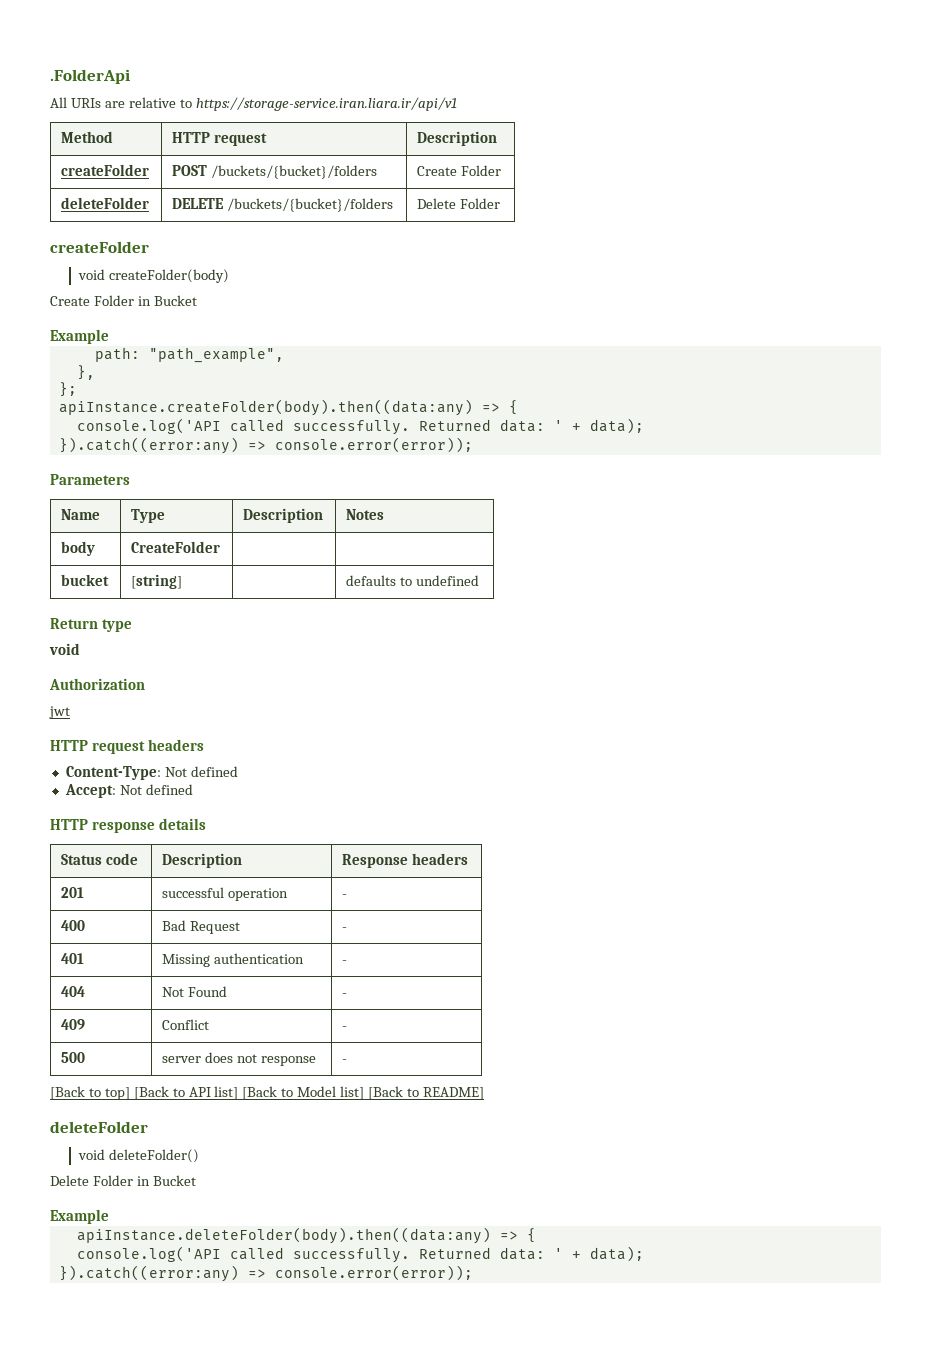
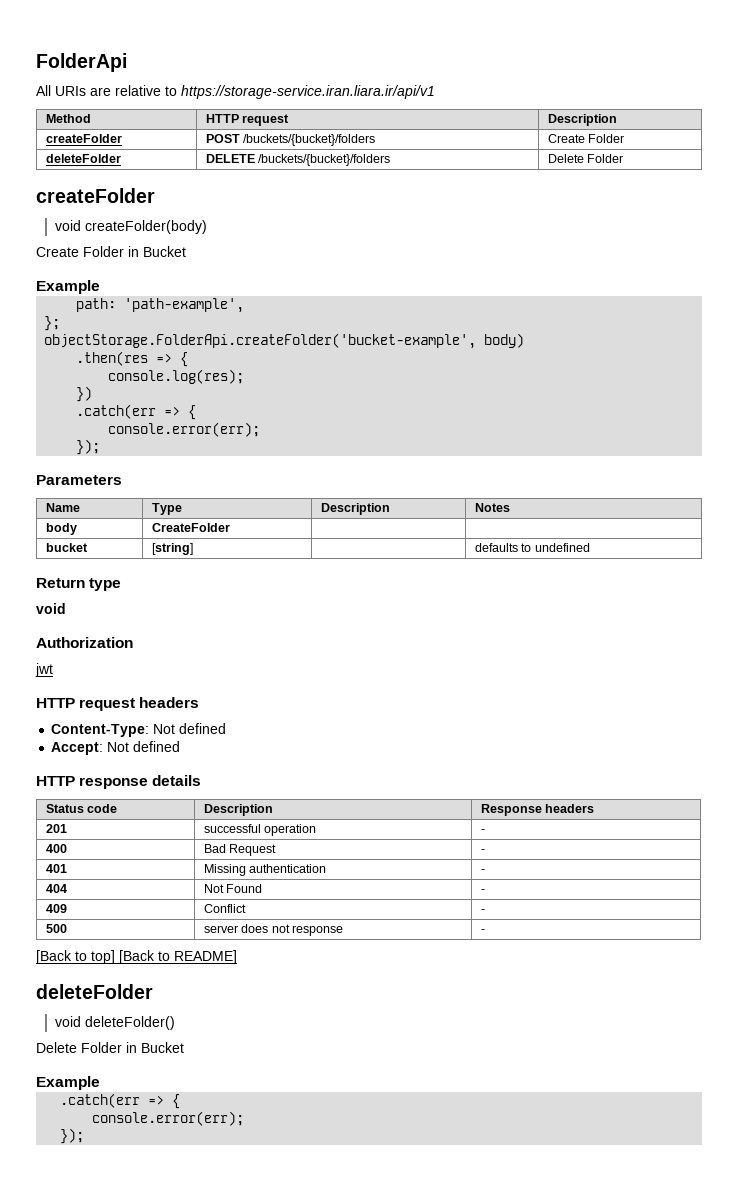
- .FolderApi
+ FolderApi
- path: "path_example",
- },
+ path: 'path-example',
- apiInstance.createFolder(body).then((data:any) => {
- console.log('API called successfully. Returned data: ' + data);
- }).catch((error:any) => console.error(error));
+ objectStorage.FolderApi.createFolder('bucket-example', body)
+ .then(res => {
+ console.log(res);
+ })
+ .catch(err => {
+ console.error(err);
+ });
- [Back to top] [Back to API list] [Back to Model list] [Back to README]
+ [Back to top] [Back to README]
  Delete Folder in Bucket
  Example
- apiInstance.deleteFolder(body).then((data:any) => {
- console.log('API called successfully. Returned data: ' + data);
- }).catch((error:any) => console.error(error));
+ .catch(err => {
+ console.error(err);
+ });

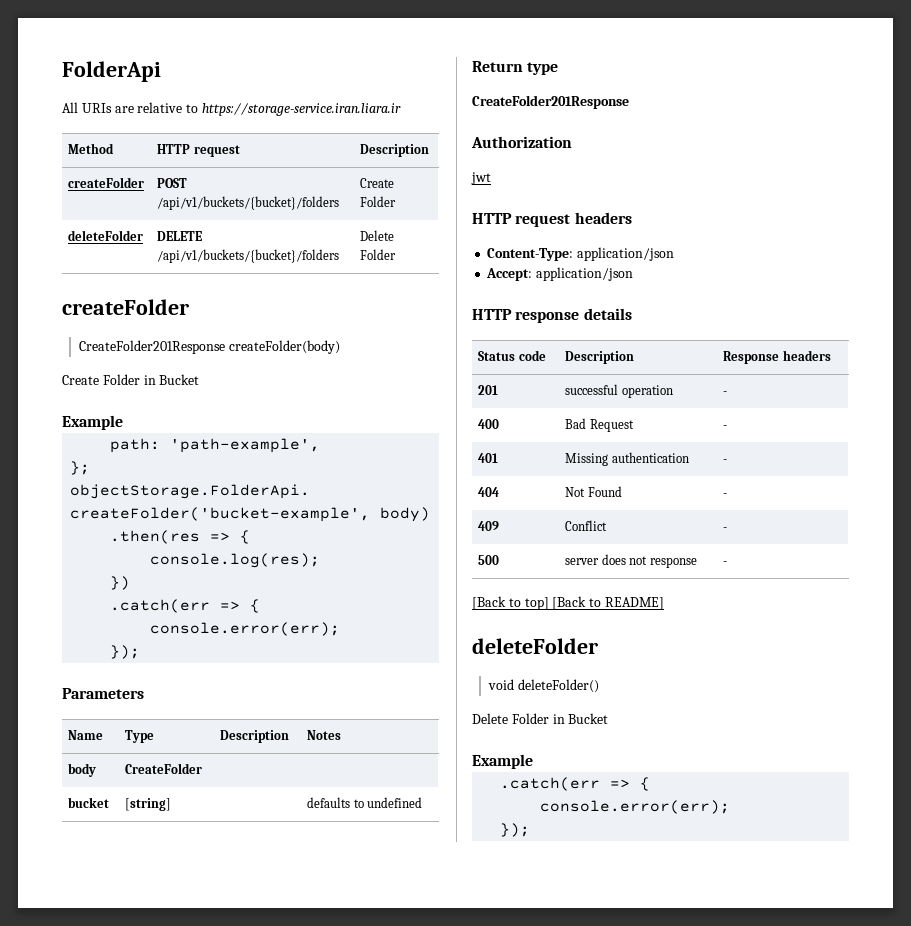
- All URIs are relative to https://storage-service.iran.liara.ir/api/v1
+ All URIs are relative to https://storage-service.iran.liara.ir
- createFolder | POST /buckets/{bucket}/folders | Create Folder
+ createFolder | POST /api/v1/buckets/{bucket}/folders | Create Folder
- deleteFolder | DELETE /buckets/{bucket}/folders | Delete Folder
+ deleteFolder | DELETE /api/v1/buckets/{bucket}/folders | Delete Folder
- void createFolder(body)
+ CreateFolder201Response createFolder(body)
  Return type
- void
+ CreateFolder201Response
- Content-Type: Not defined
+ Content-Type: application/json
- Accept: Not defined
+ Accept: application/json

